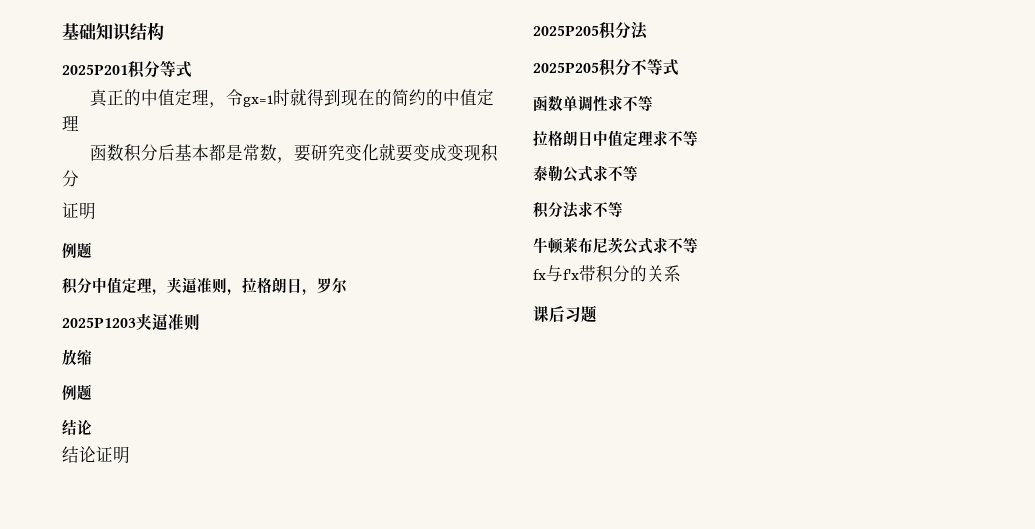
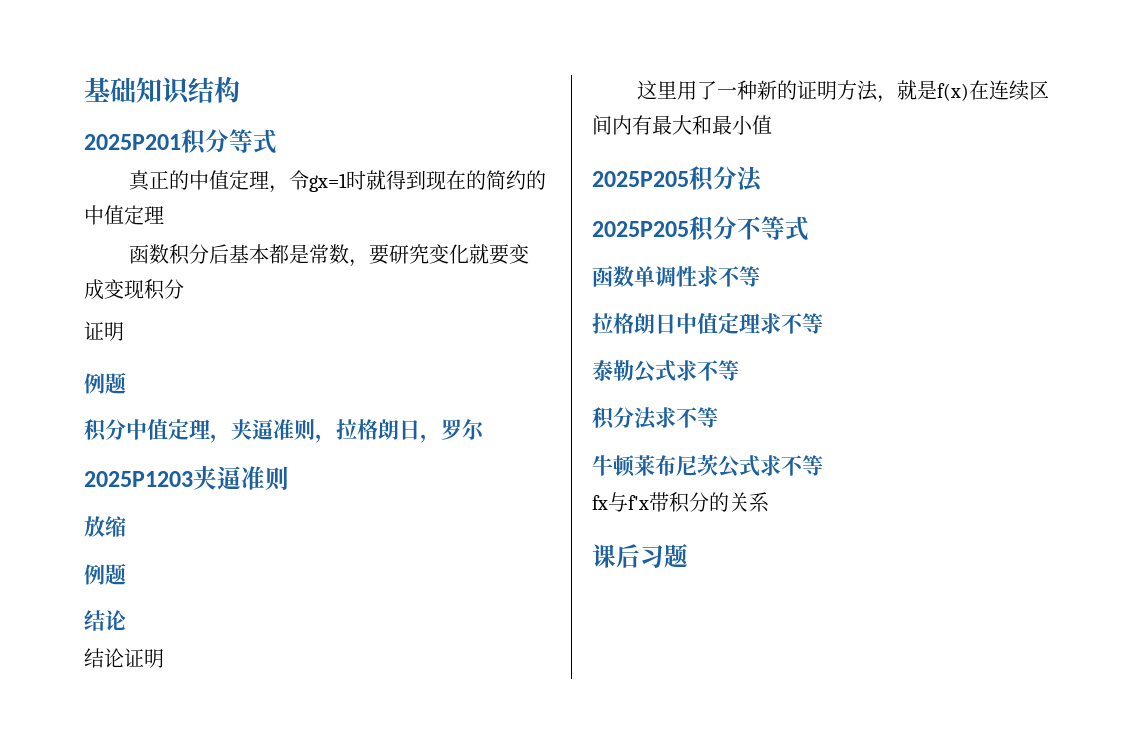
+ 这里用了一种新的证明方法，就是f(x)在连续区间内有最大和最小值

